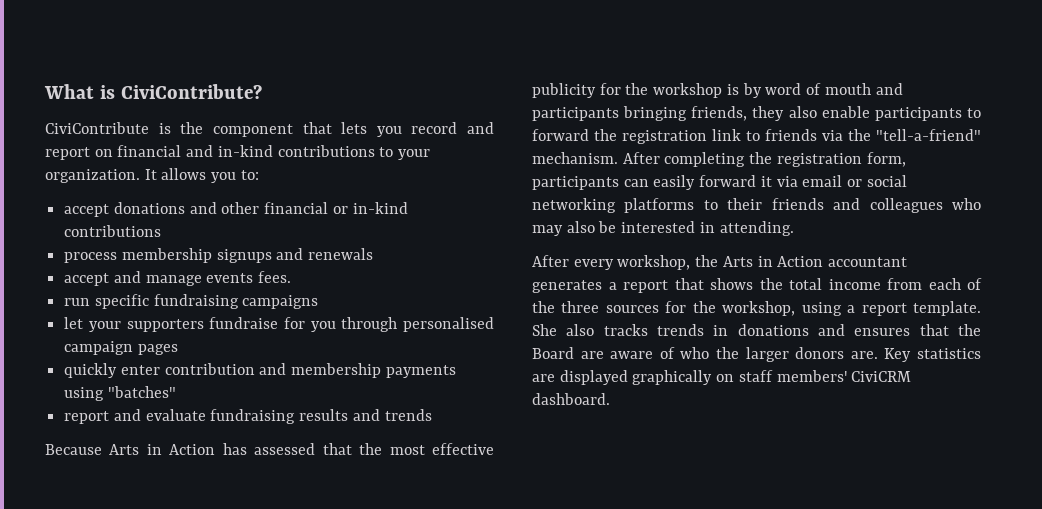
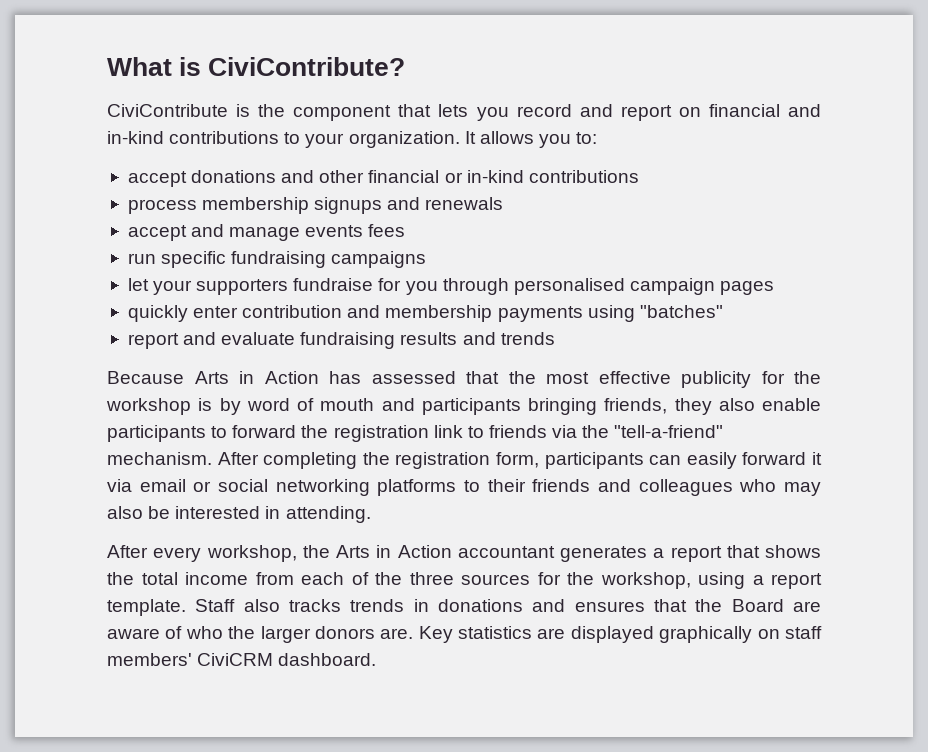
- accept and manage events fees.
+ accept and manage events fees
- She also tracks trends in donations and ensures that the Board are aware of who the larger donors are.
+ Staff also tracks trends in donations and ensures that the Board are aware of who the larger donors are.

